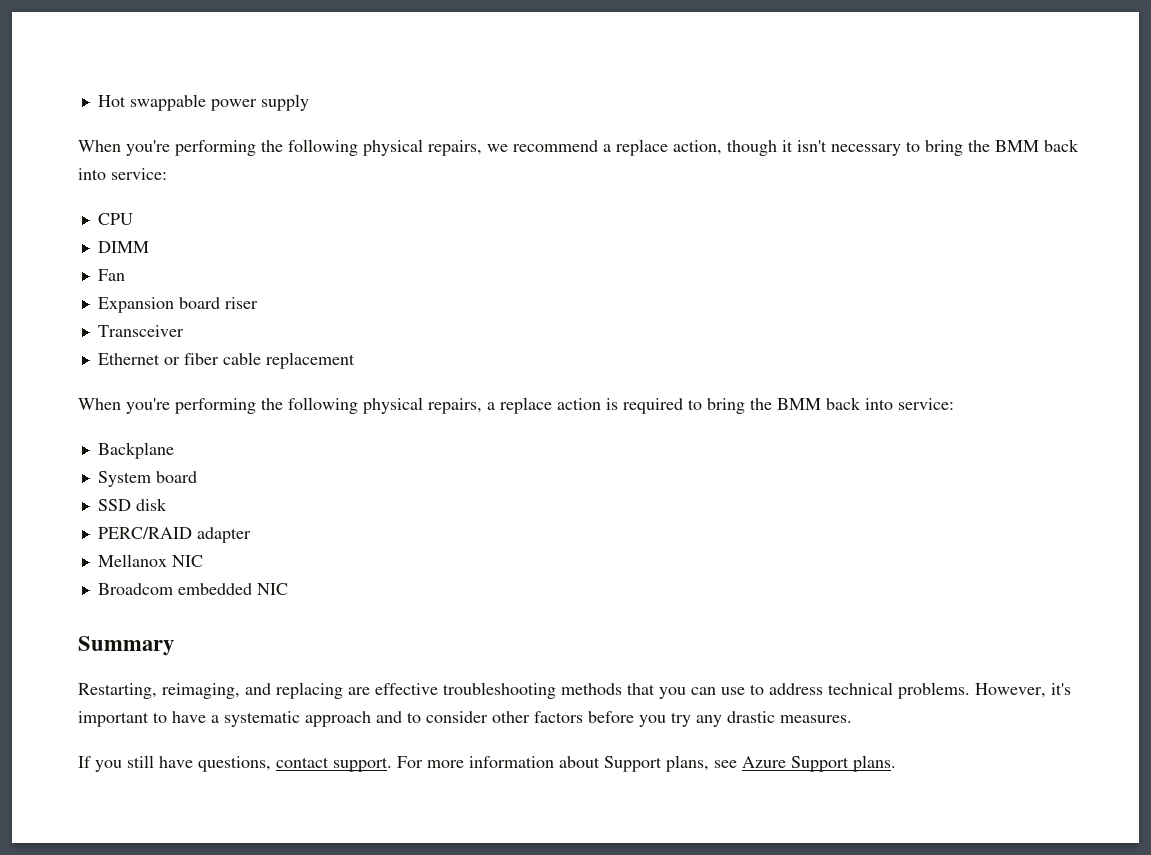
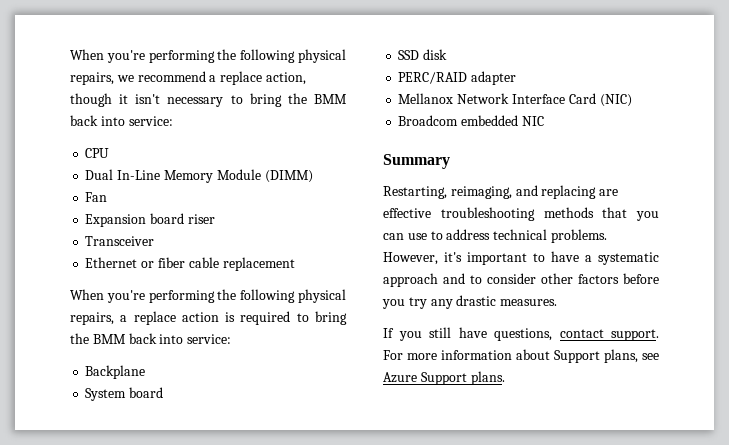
- Hot swappable power supply
- DIMM
+ Dual In-Line Memory Module (DIMM)
- Mellanox NIC
+ Mellanox Network Interface Card (NIC)

